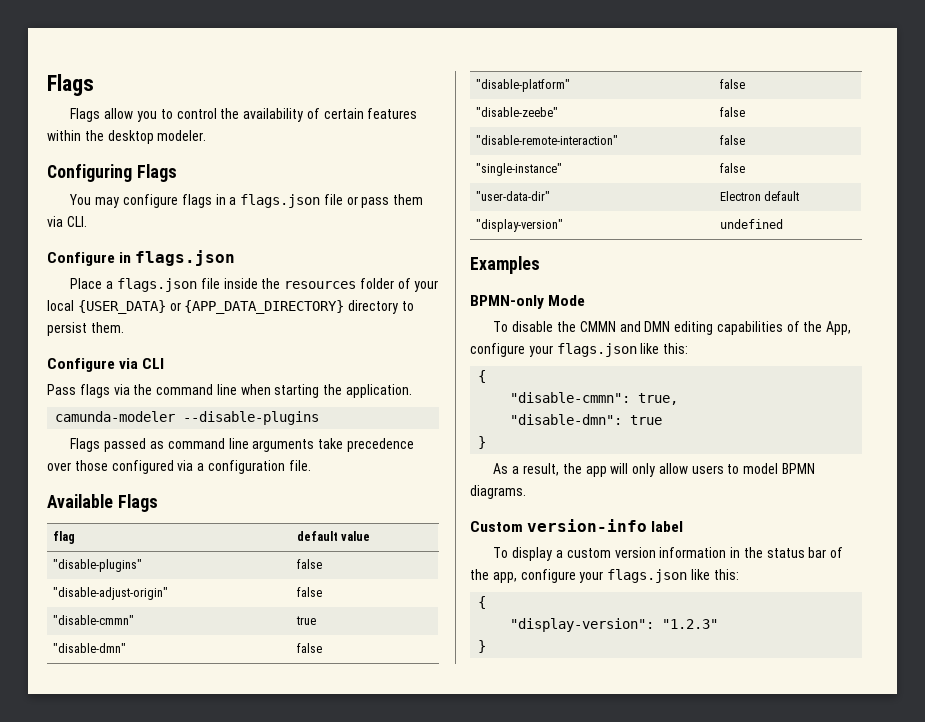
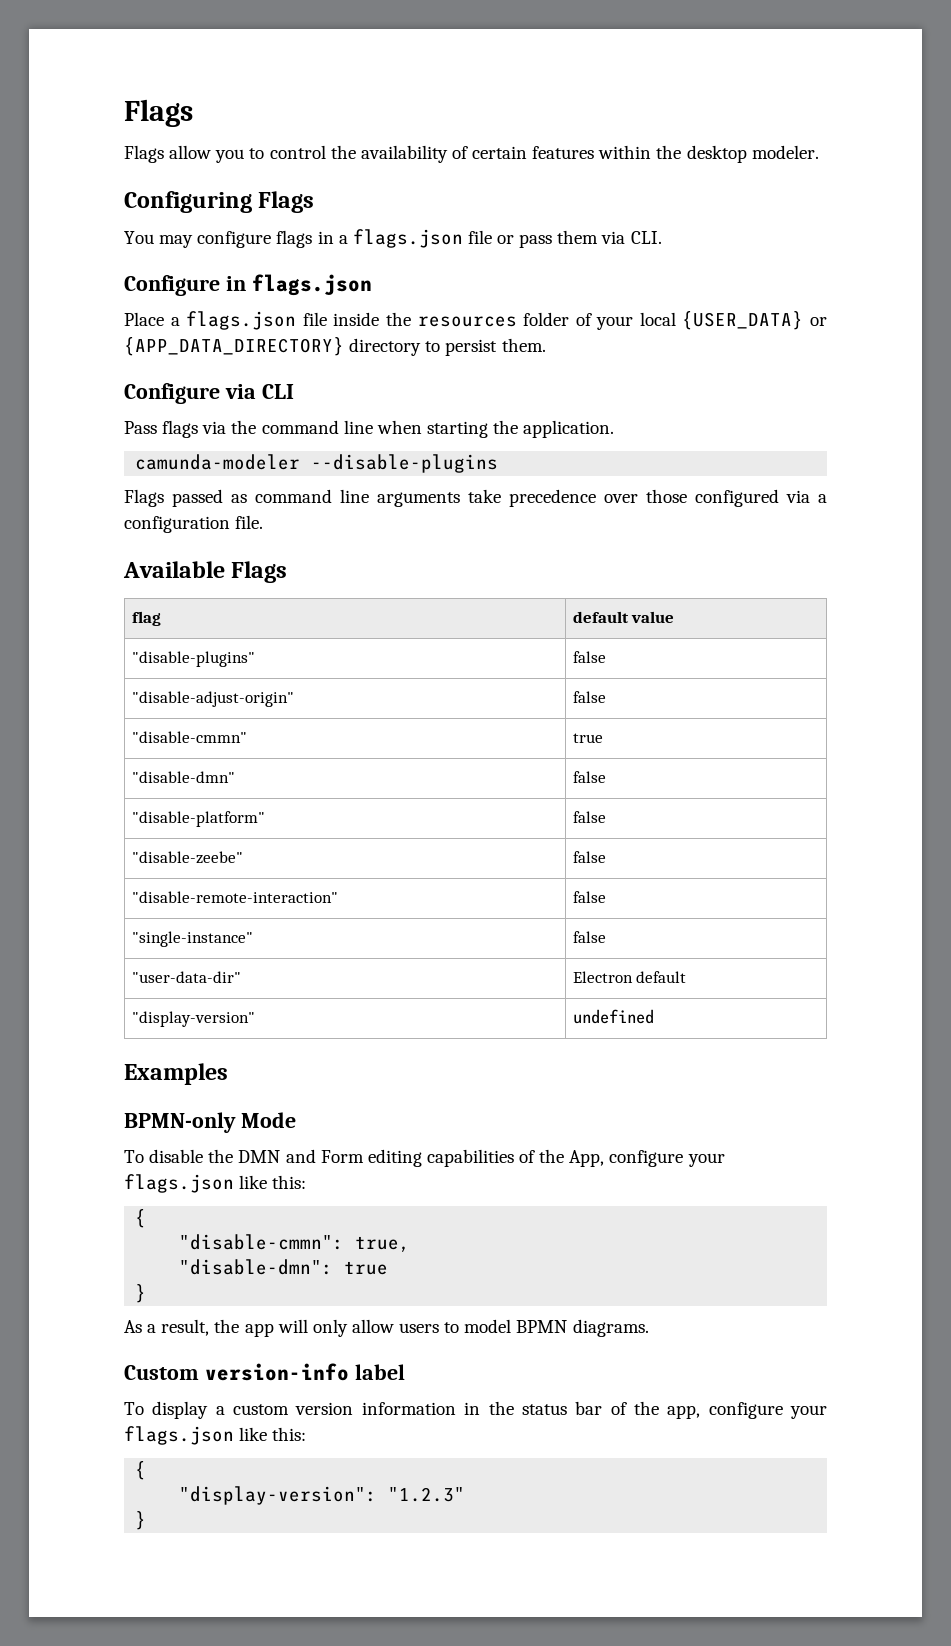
- To disable the CMMN and DMN editing capabilities of the App, configure your flags.json like this:
+ To disable the DMN and Form editing capabilities of the App, configure your flags.json like this:

